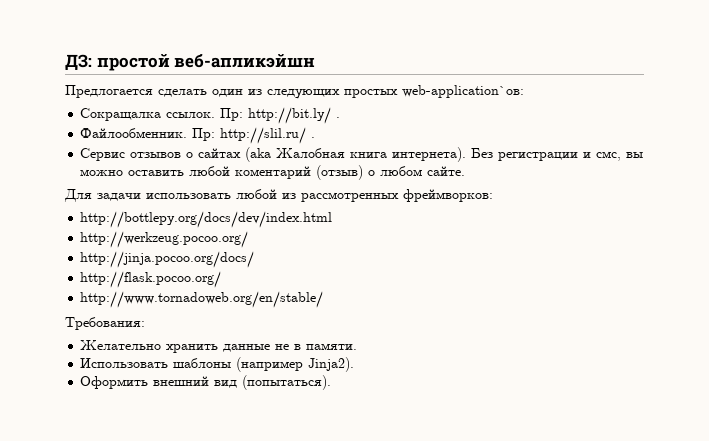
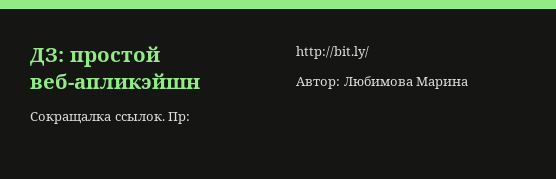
- Предлогается сделать один из следующих простых web-application`ов:
- Сокращалка ссылок. Пр: http://bit.ly/ .
- Файлообменник. Пр: http://slil.ru/ .
- Сервис отзывов о сайтах (aka Жалобная книга интернета). Без регистрации и смс, вы можно оставить любой коментарий (отзыв) о любом сайте.
- Для задачи использовать любой из рассмотренных фреймворков:
- http://bottlepy.org/docs/dev/index.html
- http://werkzeug.pocoo.org/
- http://jinja.pocoo.org/docs/
- http://flask.pocoo.org/
- http://www.tornadoweb.org/en/stable/
- Требования:
- Желательно хранить данные не в памяти.
- Использовать шаблоны (например Jinja2).
- Оформить внешний вид (попытаться).
+ Сокращалка ссылок. Пр: http://bit.ly/
+ Автор: Любимова Марина

